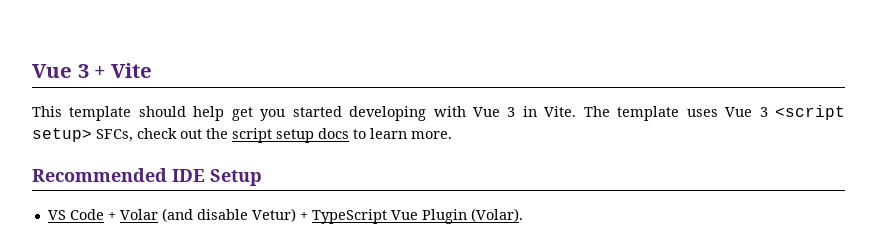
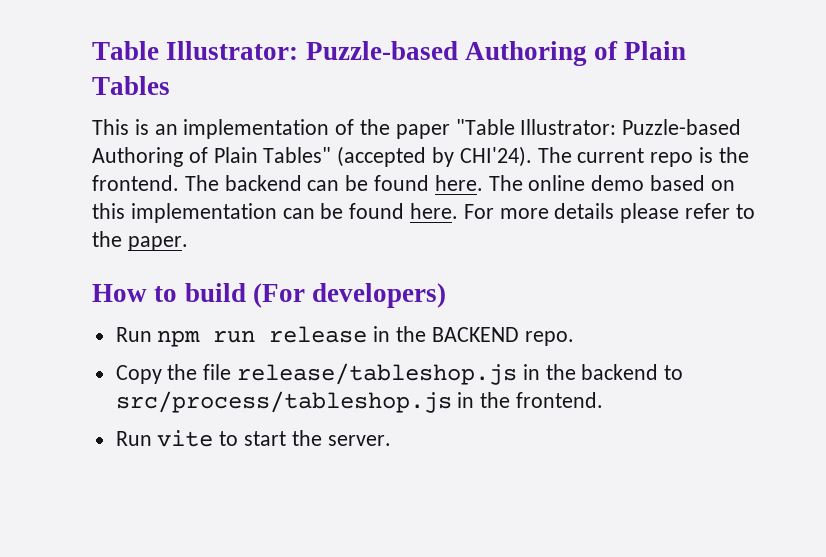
- Vue 3 + Vite
- This template should help get you started developing with Vue 3 in Vite. The template uses Vue 3 <script setup> SFCs, check out the script setup docs to learn more.
- Recommended IDE Setup
- VS Code + Volar (and disable Vetur) + TypeScript Vue Plugin (Volar).
+ Table Illustrator: Puzzle-based Authoring of Plain Tables
+ This is an implementation of the paper "Table Illustrator: Puzzle-based Authoring of Plain Tables" (accepted by CHI'24). The current repo is the frontend. The backend can be found here. The online demo based on this implementation can be found here. For more details please refer to the paper.
+ How to build (For developers)
+ Run npm run release in the BACKEND repo.
+ Copy the file release/tableshop.js in the backend to src/process/tableshop.js in the frontend.
+ Run vite to start the server.

